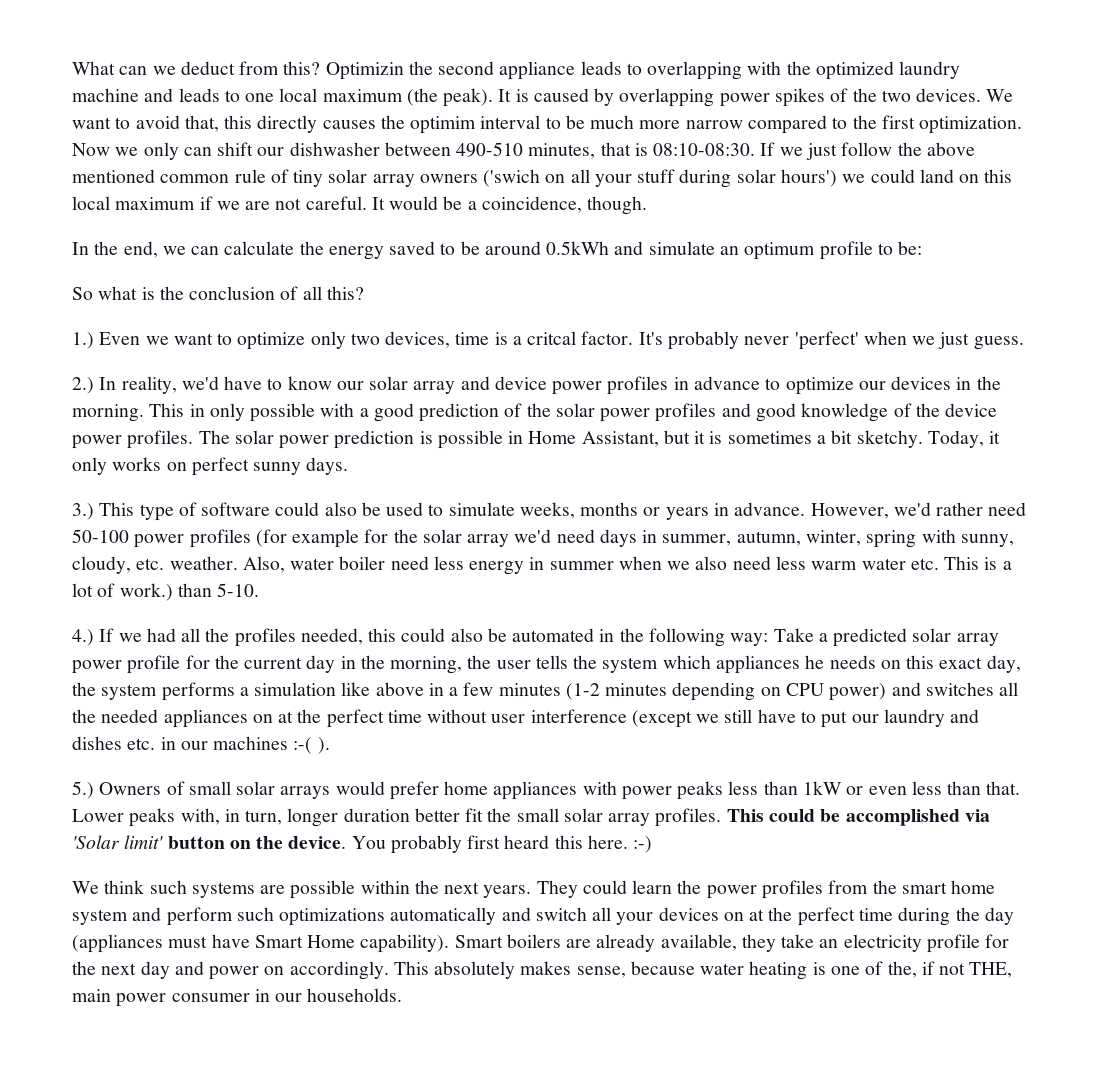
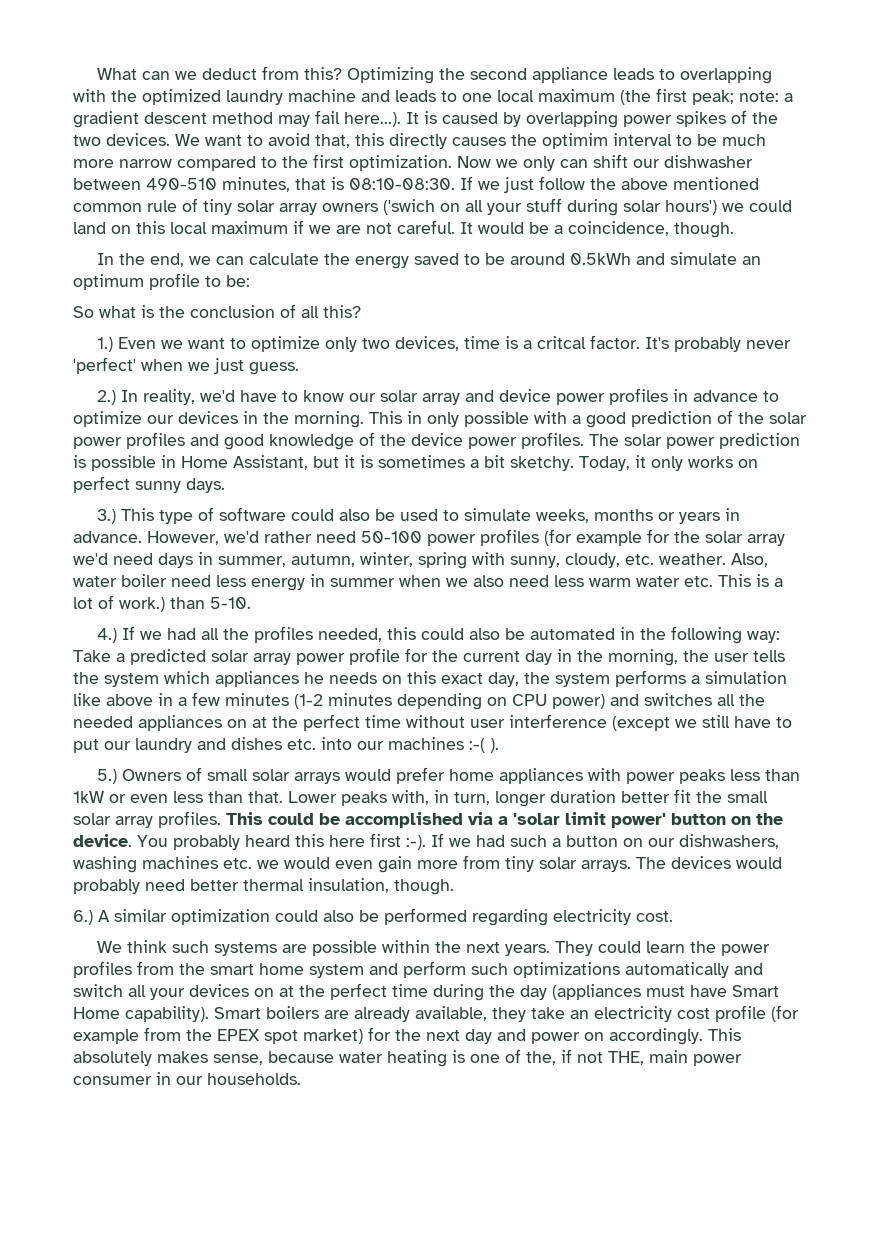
- Optimizin the second appliance leads to overlapping with the optimized laundry machine and leads to one local maximum (the peak). It is caused by overlapping power spikes of the two devices.
+ Optimizing the second appliance leads to overlapping with the optimized laundry machine and leads to one local maximum (the first peak; note: a gradient descent method may fail here...). It is caused by overlapping power spikes of the two devices.
- Take a predicted solar array power profile for the current day in the morning, the user tells the system which appliances he needs on this exact day, the system performs a simulation like above in a few minutes (1-2 minutes depending on CPU power) and switches all the needed appliances on at the perfect time without user interference (except we still have to put our laundry and dishes etc. in our machines :-( ).
+ Take a predicted solar array power profile for the current day in the morning, the user tells the system which appliances he needs on this exact day, the system performs a simulation like above in a few minutes (1-2 minutes depending on CPU power) and switches all the needed appliances on at the perfect time without user interference (except we still have to put our laundry and dishes etc. into our machines :-( ).
- This could be accomplished via 'Solar limit' button on the device.
+ This could be accomplished via a 'solar limit power' button on the device.
- You probably first heard this here. :-)
+ You probably heard this here first :-). If we had such a button on our dishwashers, washing machines etc. we would even gain more from tiny solar arrays. The devices would probably need better thermal insulation, though.
+ 6.) A similar optimization could also be performed regarding electricity cost.
- Smart boilers are already available, they take an electricity profile for the next day and power on accordingly.
+ Smart boilers are already available, they take an electricity cost profile (for example from the EPEX spot market) for the next day and power on accordingly.

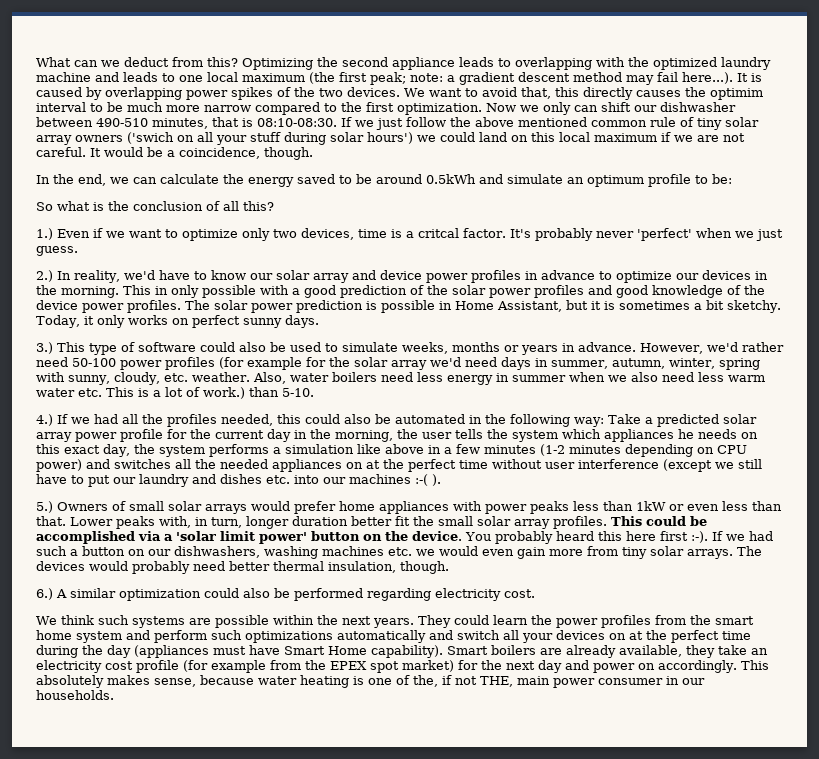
- 1.) Even we want to optimize only two devices, time is a critcal factor.
+ 1.) Even if we want to optimize only two devices, time is a critcal factor.
- Also, water boiler need less energy in summer when we also need less warm water etc. This is a lot of work.) than 5-10.
+ Also, water boilers need less energy in summer when we also need less warm water etc. This is a lot of work.) than 5-10.

